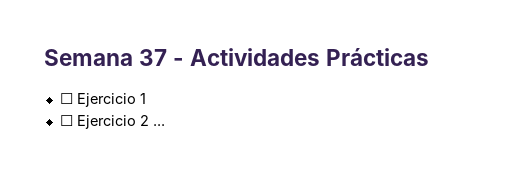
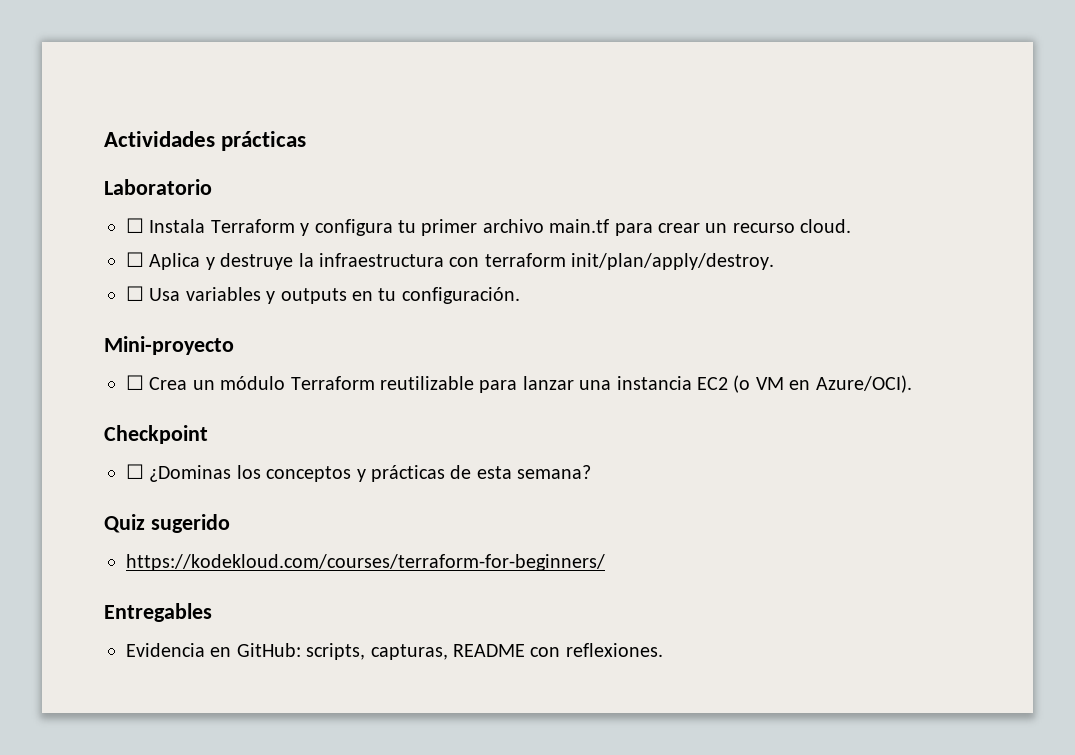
- Semana 37 - Actividades Prácticas
- ☐ Ejercicio 1
- ☐ Ejercicio 2 ...
+ Actividades prácticas
+ Laboratorio
+ ☐ Instala Terraform y configura tu primer archivo main.tf para crear un recurso cloud.
+ ☐ Aplica y destruye la infraestructura con terraform init/plan/apply/destroy.
+ ☐ Usa variables y outputs en tu configuración.
+ Mini-proyecto
+ ☐ Crea un módulo Terraform reutilizable para lanzar una instancia EC2 (o VM en Azure/OCI).
+ Checkpoint
+ ☐ ¿Dominas los conceptos y prácticas de esta semana?
+ Quiz sugerido
+ https://kodekloud.com/courses/terraform-for-beginners/
+ Entregables
+ Evidencia en GitHub: scripts, capturas, README con reflexiones.

